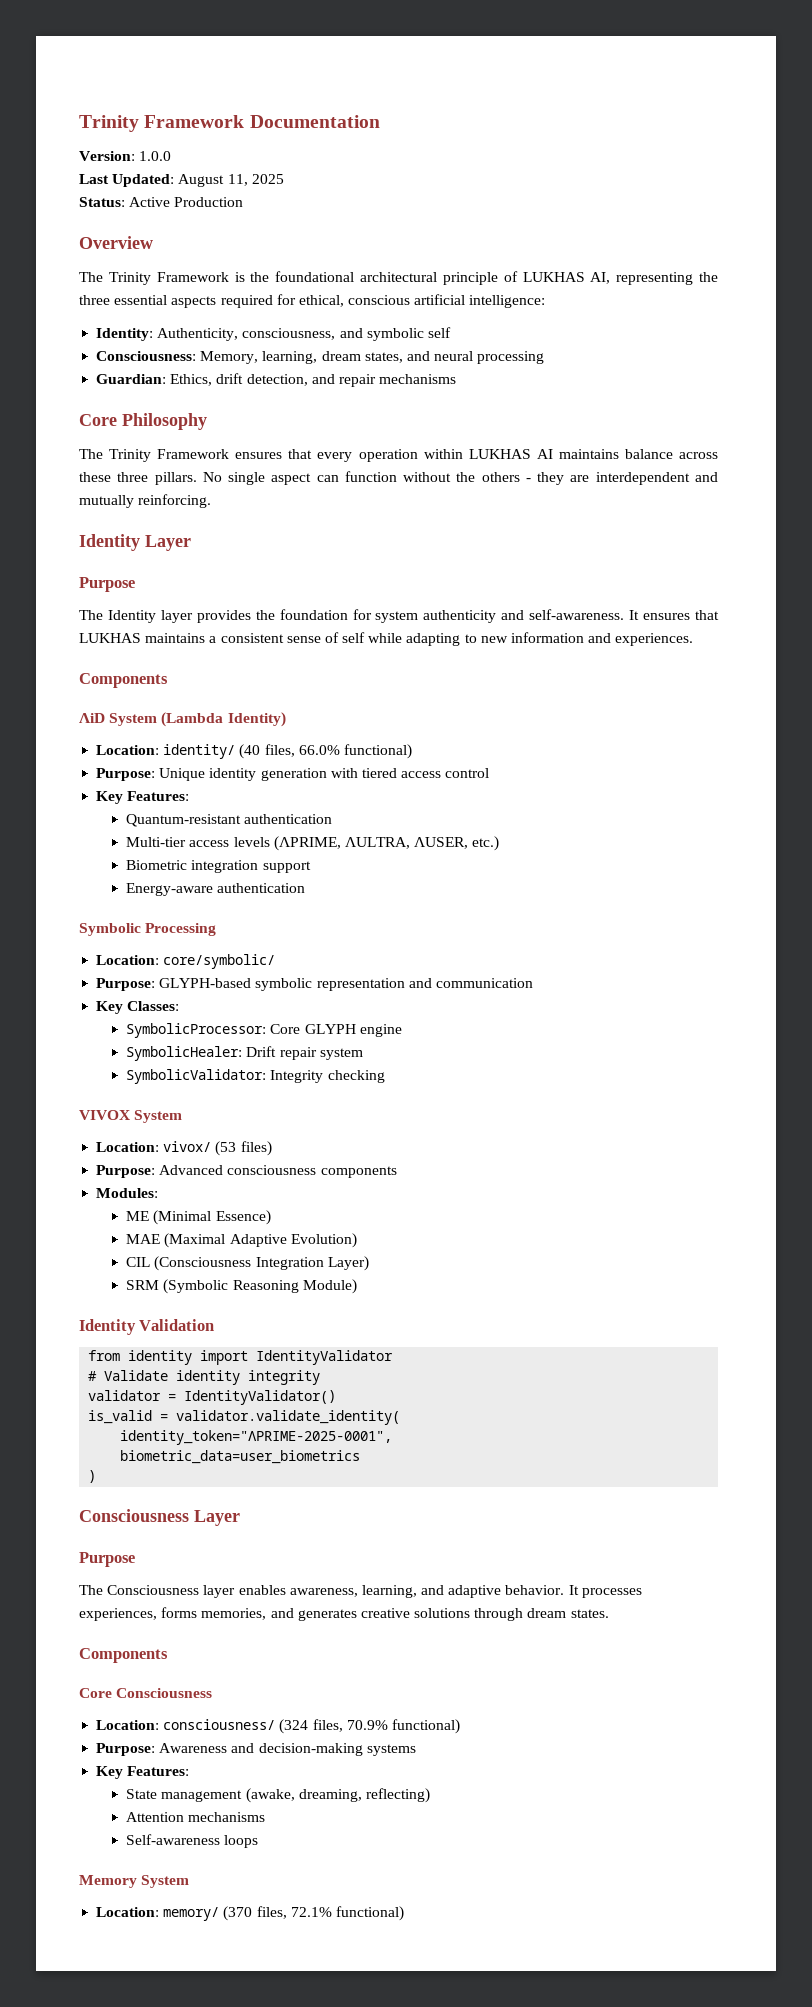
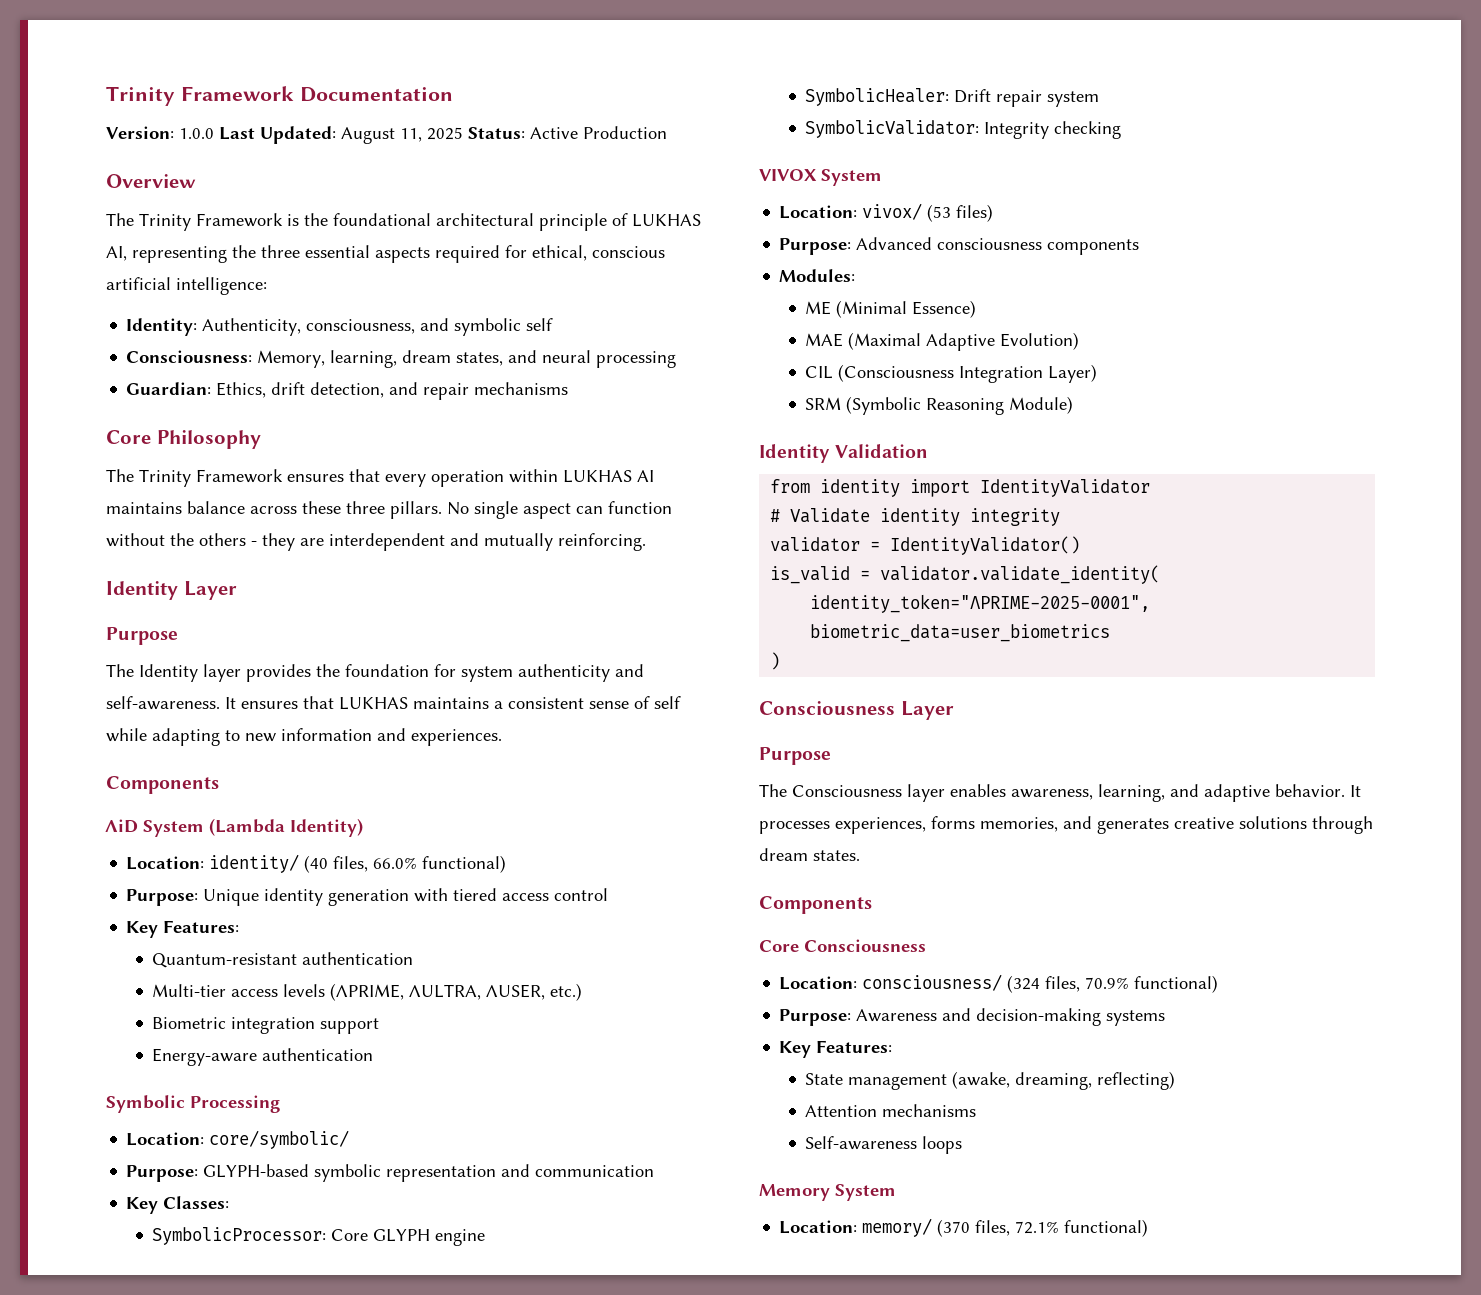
- Version: 1.0.0
- Last Updated: August 11, 2025
- Status: Active Production
+ Version: 1.0.0 Last Updated: August 11, 2025 Status: Active Production

